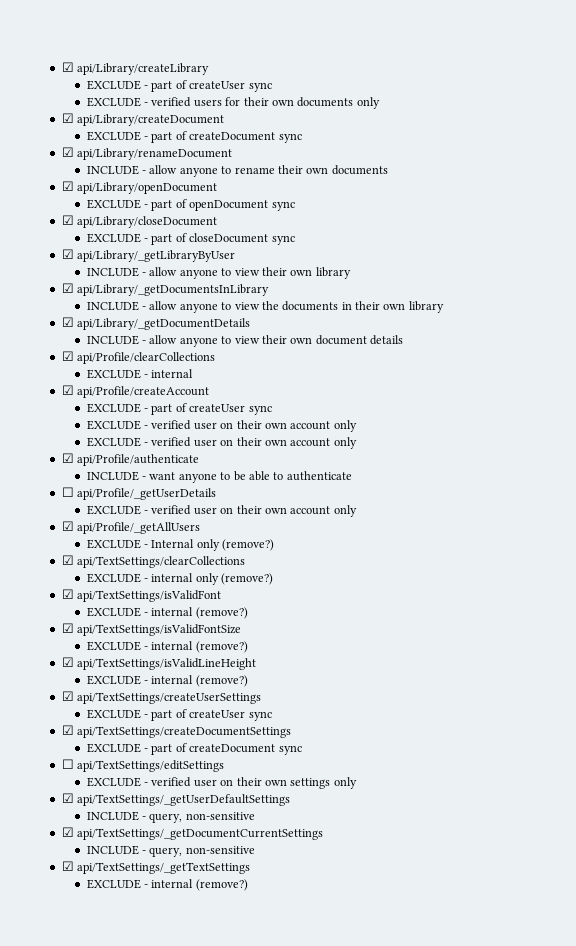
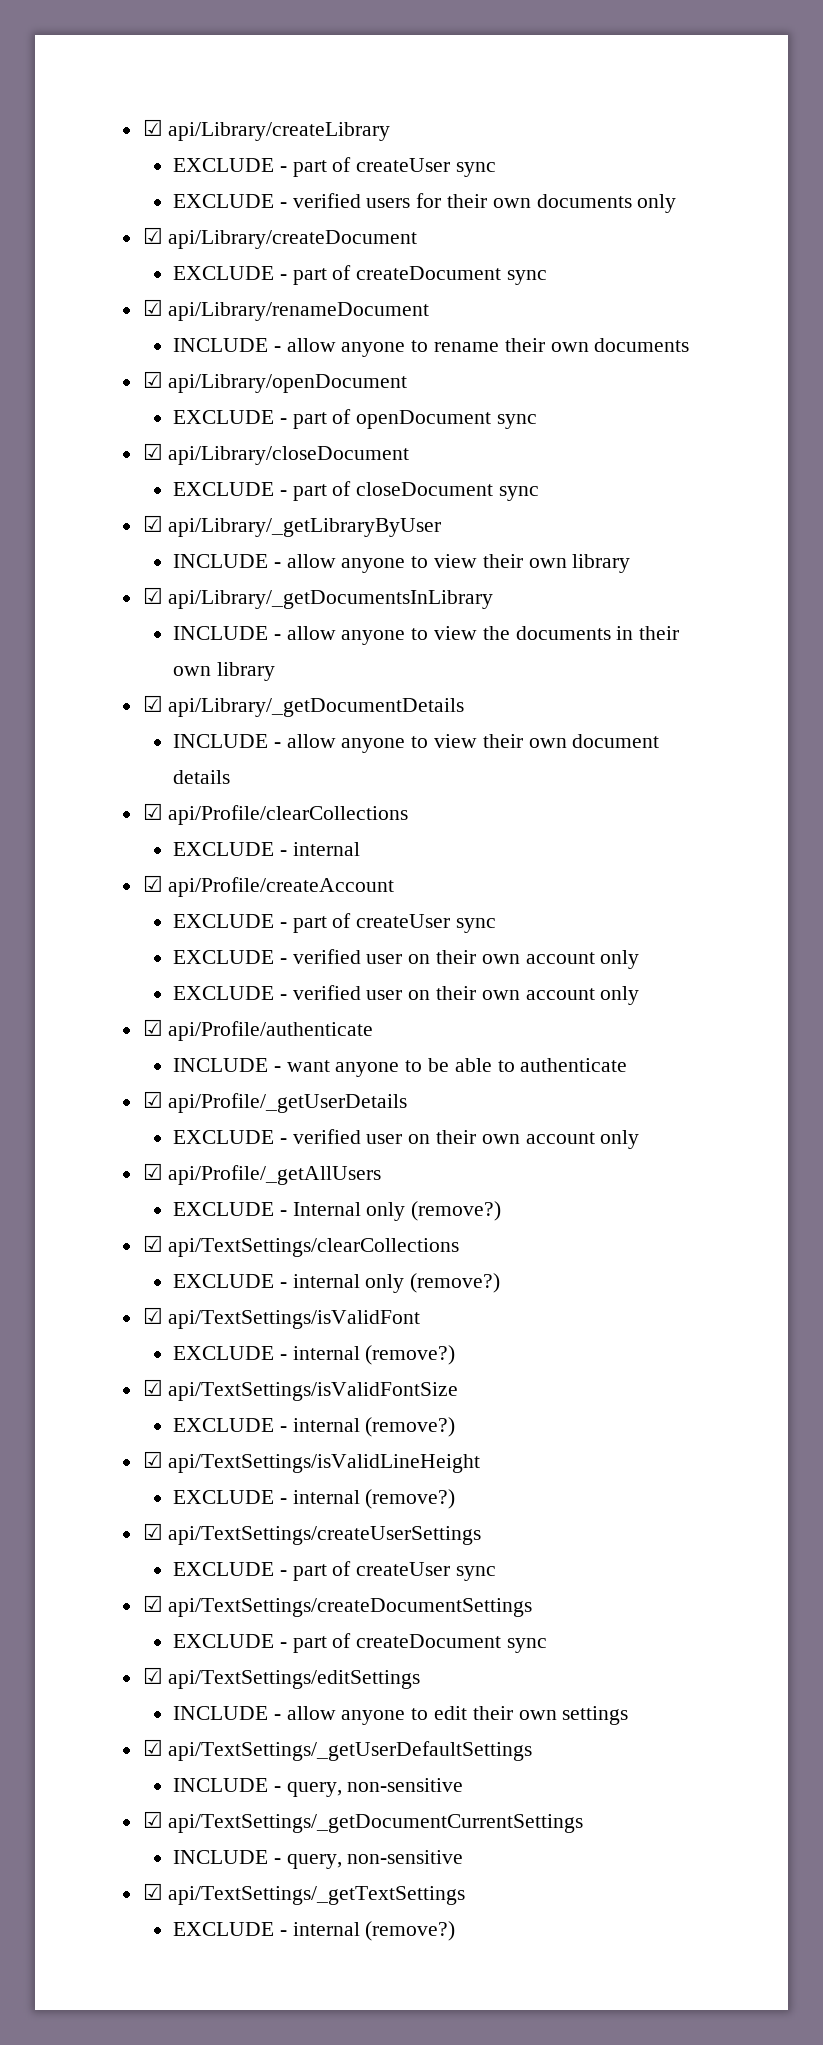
- ☐ api/Profile/_getUserDetails
+ ☑ api/Profile/_getUserDetails
- ☐ api/TextSettings/editSettings
+ ☑ api/TextSettings/editSettings
- EXCLUDE - verified user on their own settings only
+ INCLUDE - allow anyone to edit their own settings

